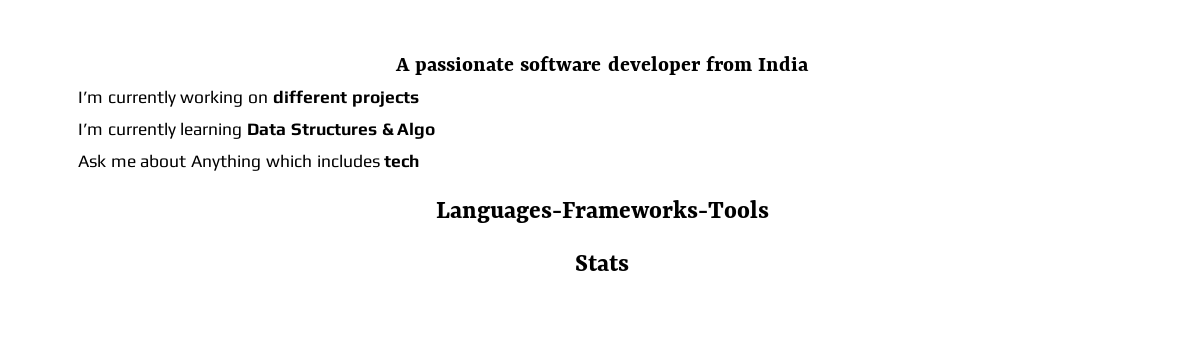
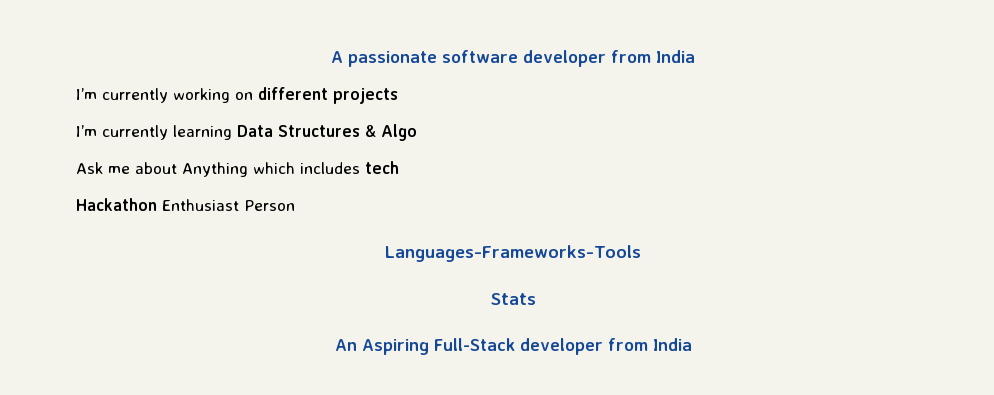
+ Hackathon Enthusiast Person
+ An Aspiring Full-Stack developer from India

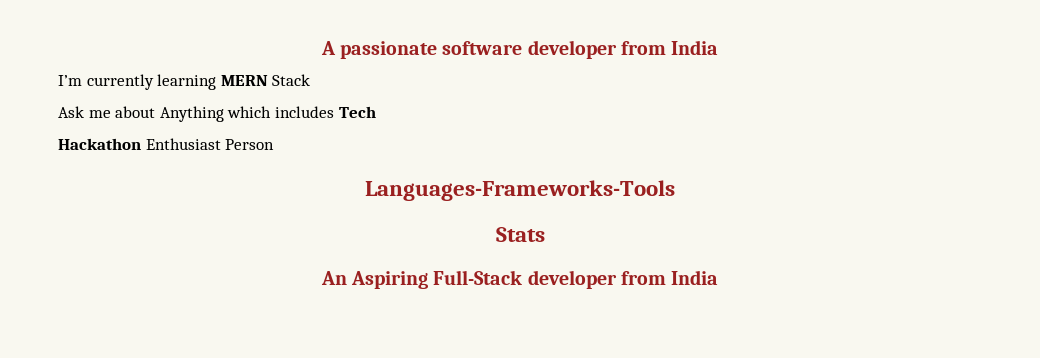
- I’m currently working on different projects
- I’m currently learning Data Structures & Algo
+ I’m currently learning MERN Stack
- Ask me about Anything which includes tech
+ Ask me about Anything which includes Tech

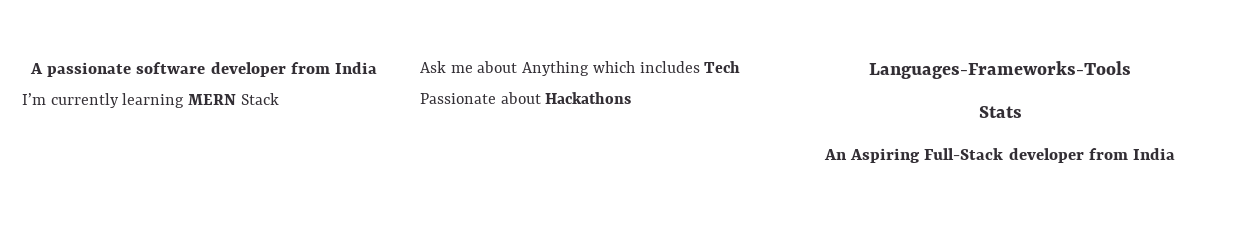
- Hackathon Enthusiast Person
+ Passionate about Hackathons

